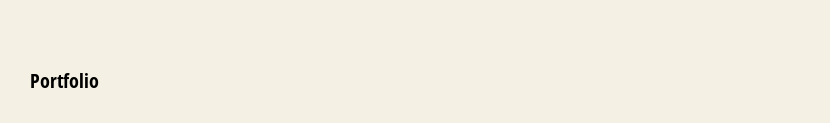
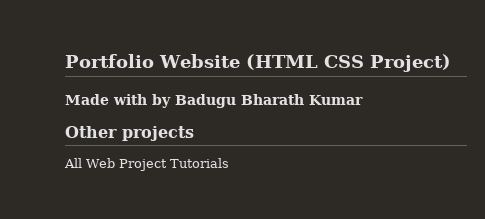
- Portfolio
+ Portfolio Website (HTML CSS Project)
+ Made with by Badugu Bharath Kumar
+ Other projects
+ All Web Project Tutorials

